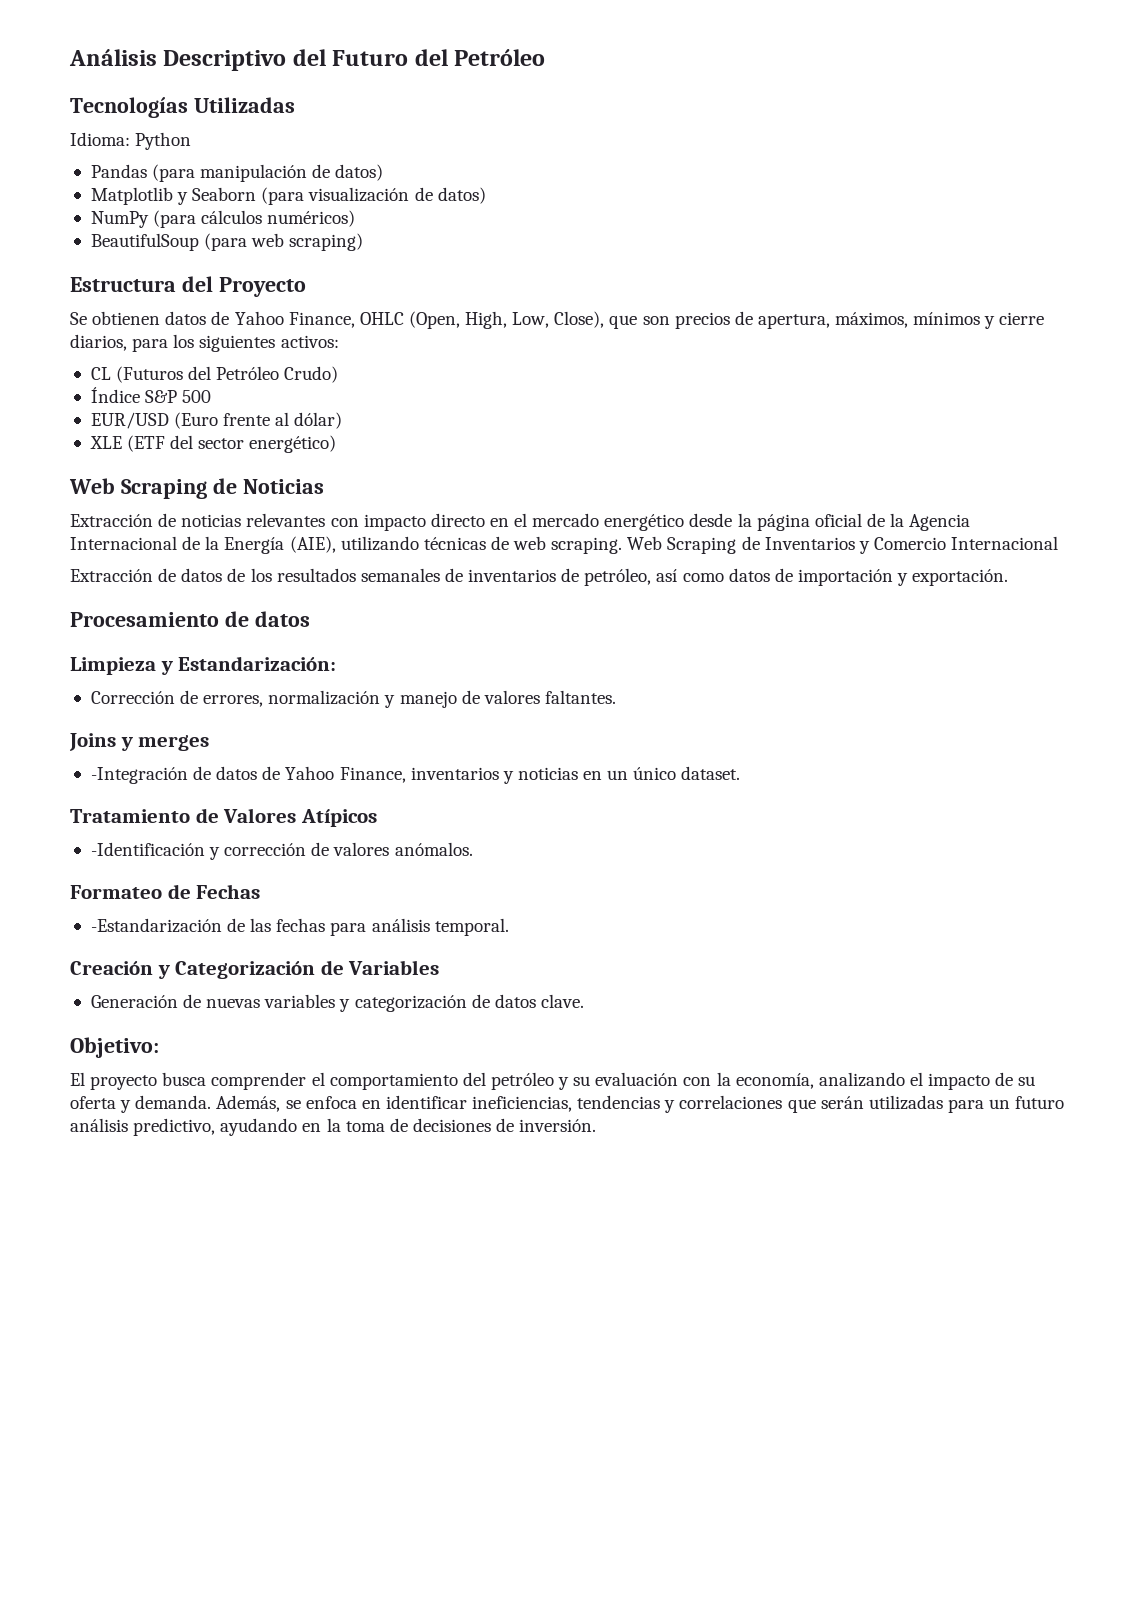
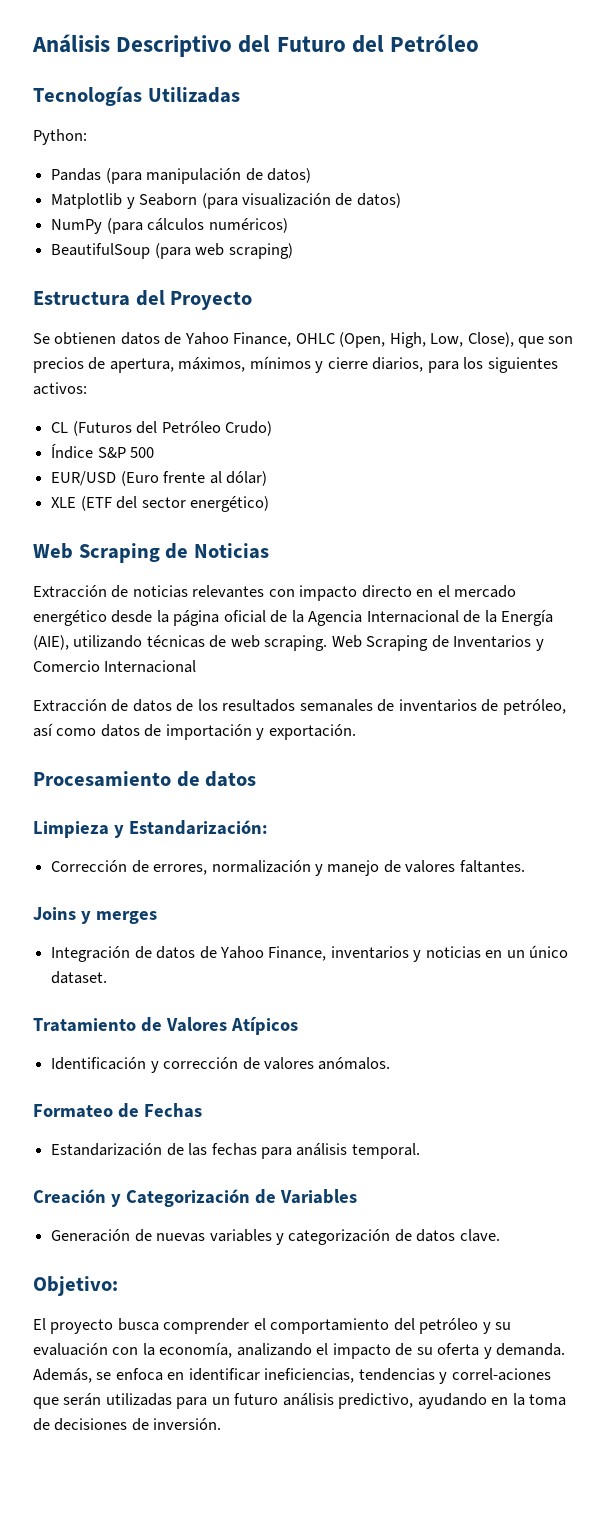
- Idioma: Python
+ Python:
- -Integración de datos de Yahoo Finance, inventarios y noticias en un único dataset.
+ Integración de datos de Yahoo Finance, inventarios y noticias en un único dataset.
- -Identificación y corrección de valores anómalos.
+ Identificación y corrección de valores anómalos.
- -Estandarización de las fechas para análisis temporal.
+ Estandarización de las fechas para análisis temporal.
- Además, se enfoca en identificar ineficiencias, tendencias y correlaciones que serán utilizadas para un futuro análisis predictivo, ayudando en la toma de decisiones de inversión.
+ Además, se enfoca en identificar ineficiencias, tendencias y correl-aciones que serán utilizadas para un futuro análisis predictivo, ayudando en la toma de decisiones de inversión.

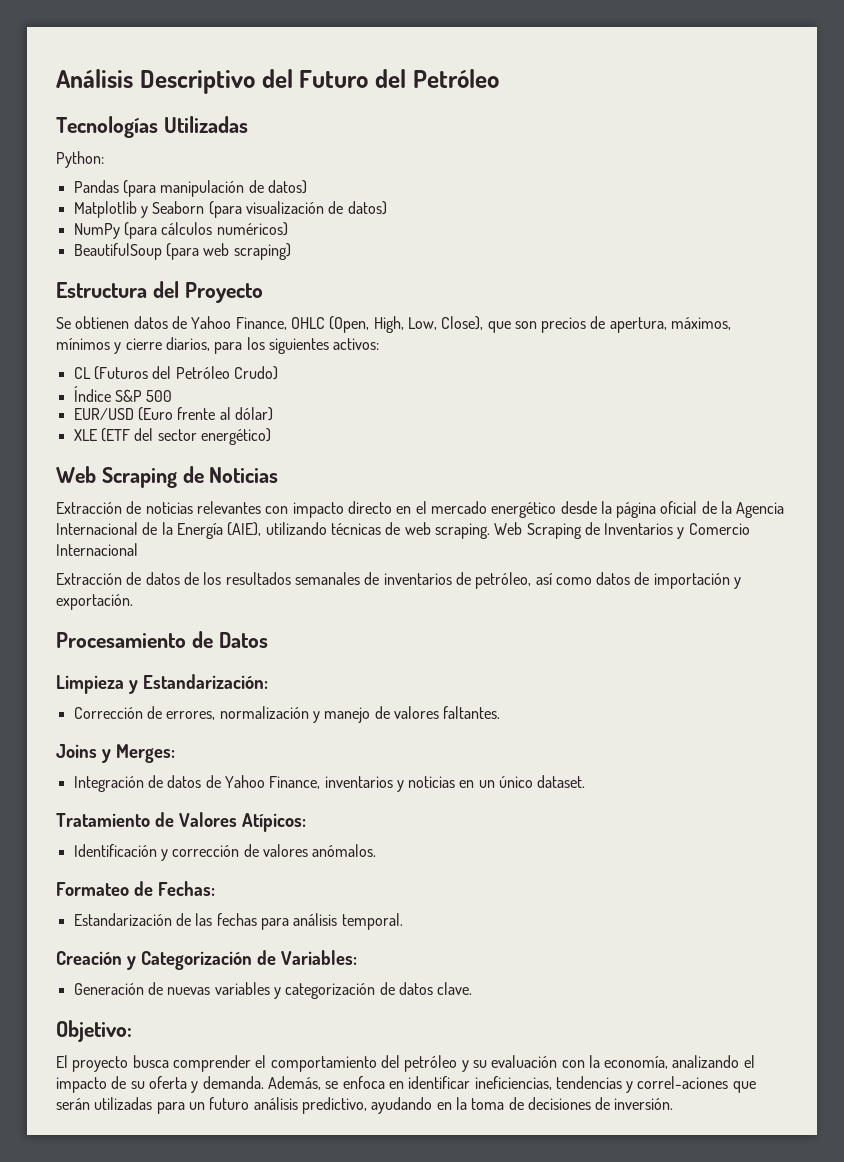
- Procesamiento de datos
+ Procesamiento de Datos
- Joins y merges
+ Joins y Merges:
- Tratamiento de Valores Atípicos
+ Tratamiento de Valores Atípicos:
- Formateo de Fechas
+ Formateo de Fechas:
- Creación y Categorización de Variables
+ Creación y Categorización de Variables:

